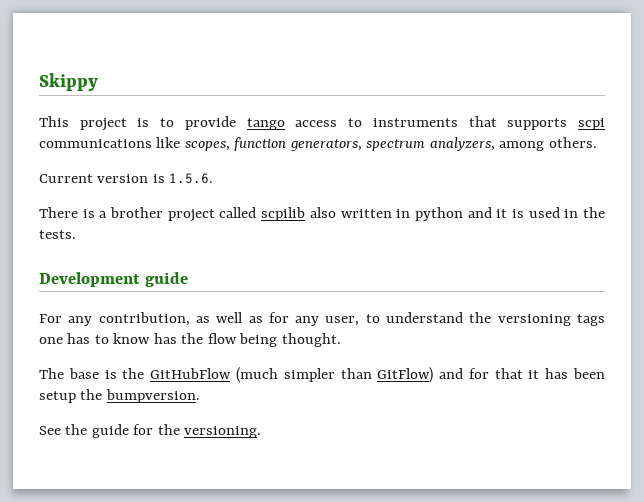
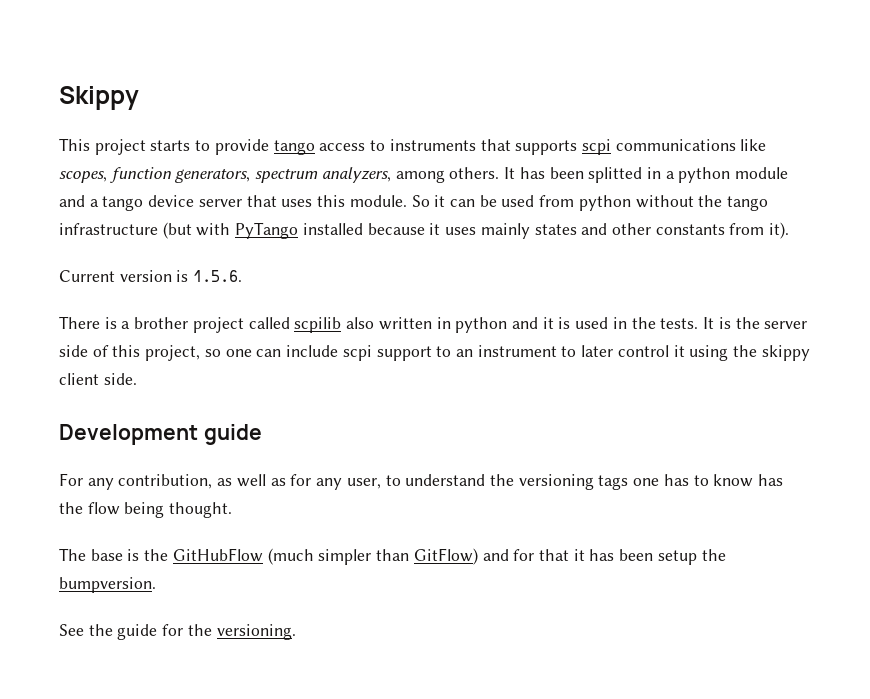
- This project is to provide tango access to instruments that supports scpi communications like scopes, function generators, spectrum analyzers, among others.
+ This project starts to provide tango access to instruments that supports scpi communications like scopes, function generators, spectrum analyzers, among others. It has been splitted in a python module and a tango device server that uses this module. So it can be used from python without the tango infrastructure (but with PyTango installed because it uses mainly states and other constants from it).
+ It is the server side of this project, so one can include scpi support to an instrument to later control it using the skippy client side.

